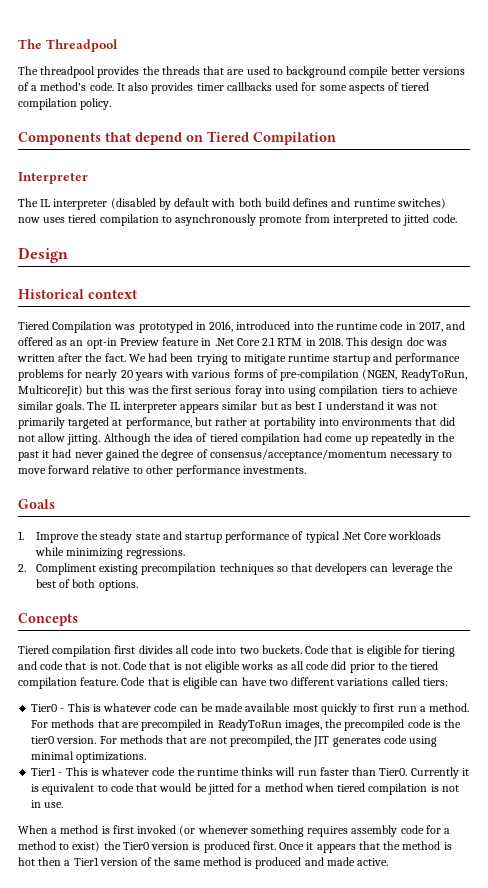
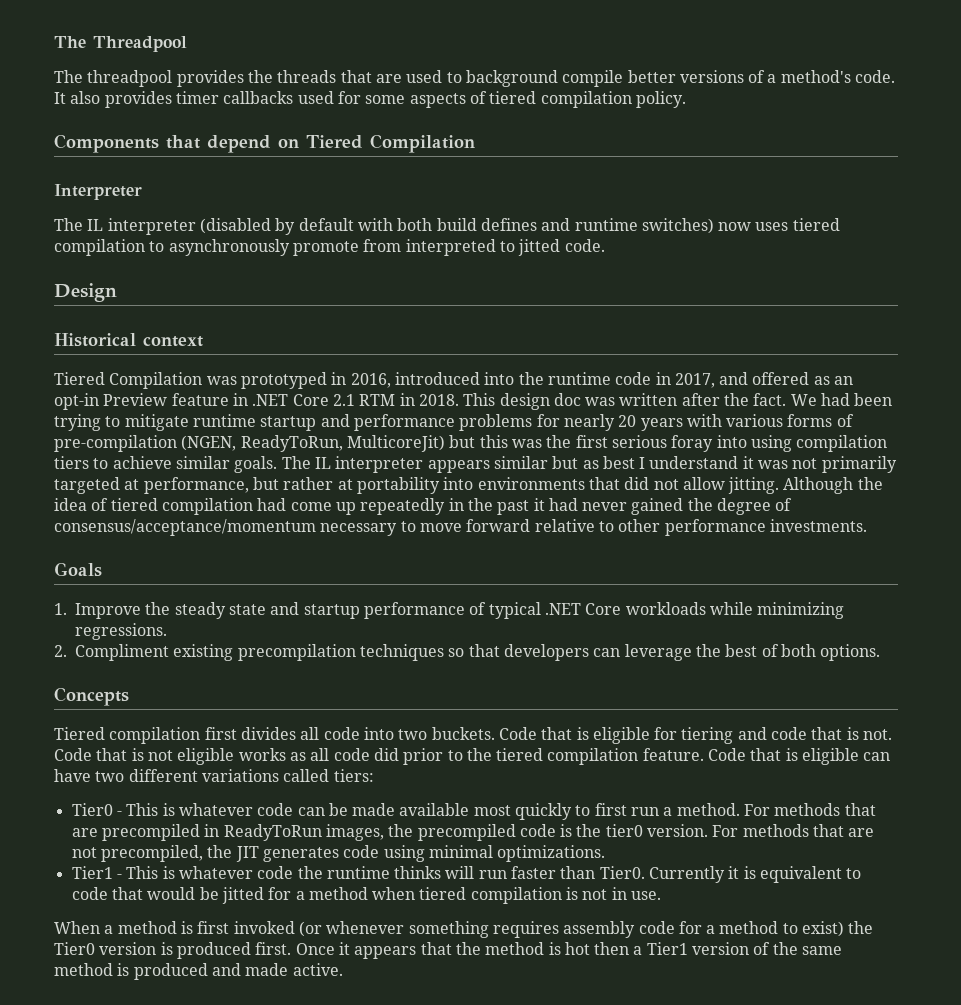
- Tiered Compilation was prototyped in 2016, introduced into the runtime code in 2017, and offered as an opt-in Preview feature in .Net Core 2.1 RTM in 2018.
+ Tiered Compilation was prototyped in 2016, introduced into the runtime code in 2017, and offered as an opt-in Preview feature in .NET Core 2.1 RTM in 2018.
- 1. Improve the steady state and startup performance of typical .Net Core workloads while minimizing regressions.
+ 1. Improve the steady state and startup performance of typical .NET Core workloads while minimizing regressions.

